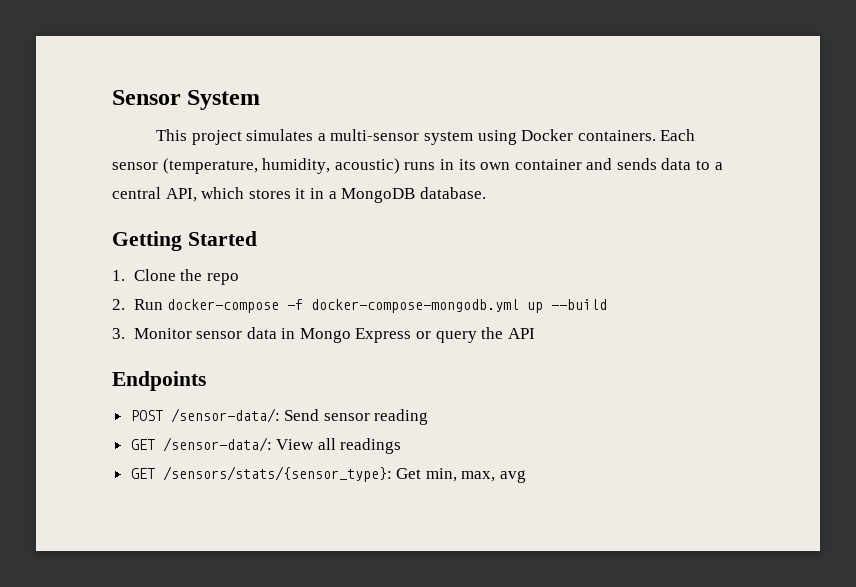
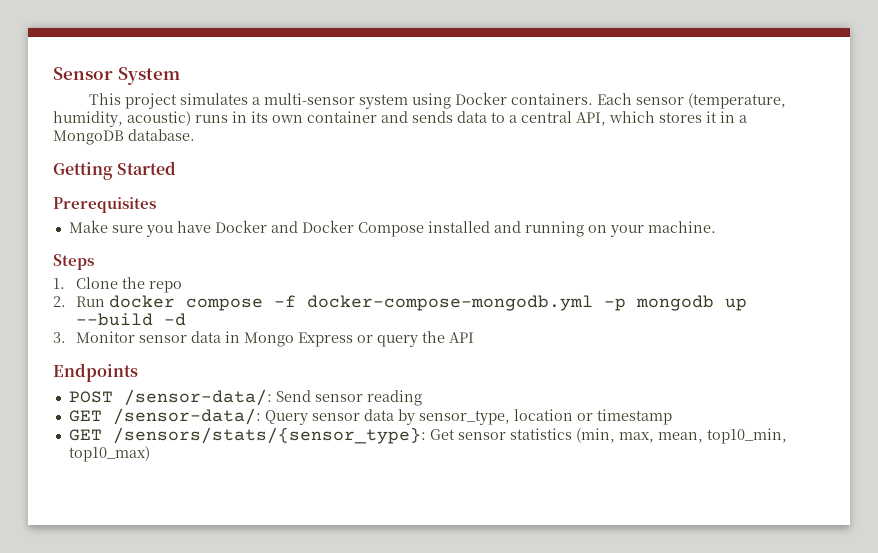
+ Prerequisites
+ Make sure you have Docker and Docker Compose installed and running on your machine.
+ Steps
- 2. Run docker-compose -f docker-compose-mongodb.yml up --build
+ 2. Run docker compose -f docker-compose-mongodb.yml -p mongodb up --build -d
- GET /sensor-data/: View all readings
- GET /sensors/stats/{sensor_type}: Get min, max, avg
+ GET /sensor-data/: Query sensor data by sensor_type, location or timestamp
+ GET /sensors/stats/{sensor_type}: Get sensor statistics (min, max, mean, top10_min, top10_max)

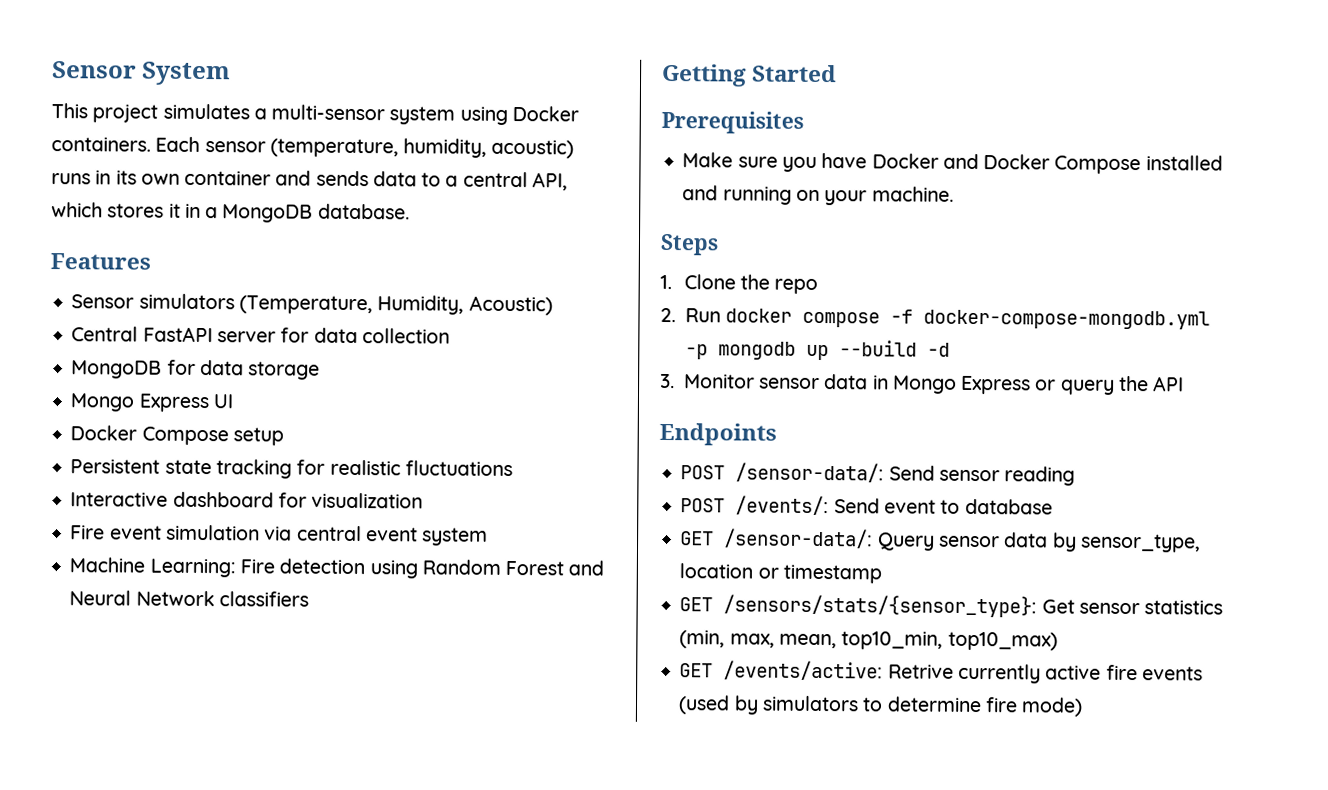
+ Features
+ Sensor simulators (Temperature, Humidity, Acoustic)
+ Central FastAPI server for data collection
+ MongoDB for data storage
+ Mongo Express UI
+ Docker Compose setup
+ Persistent state tracking for realistic fluctuations
+ Interactive dashboard for visualization
+ Fire event simulation via central event system
+ Machine Learning: Fire detection using Random Forest and Neural Network classifiers
+ POST /events/: Send event to database
+ GET /events/active: Retrive currently active fire events (used by simulators to determine fire mode)

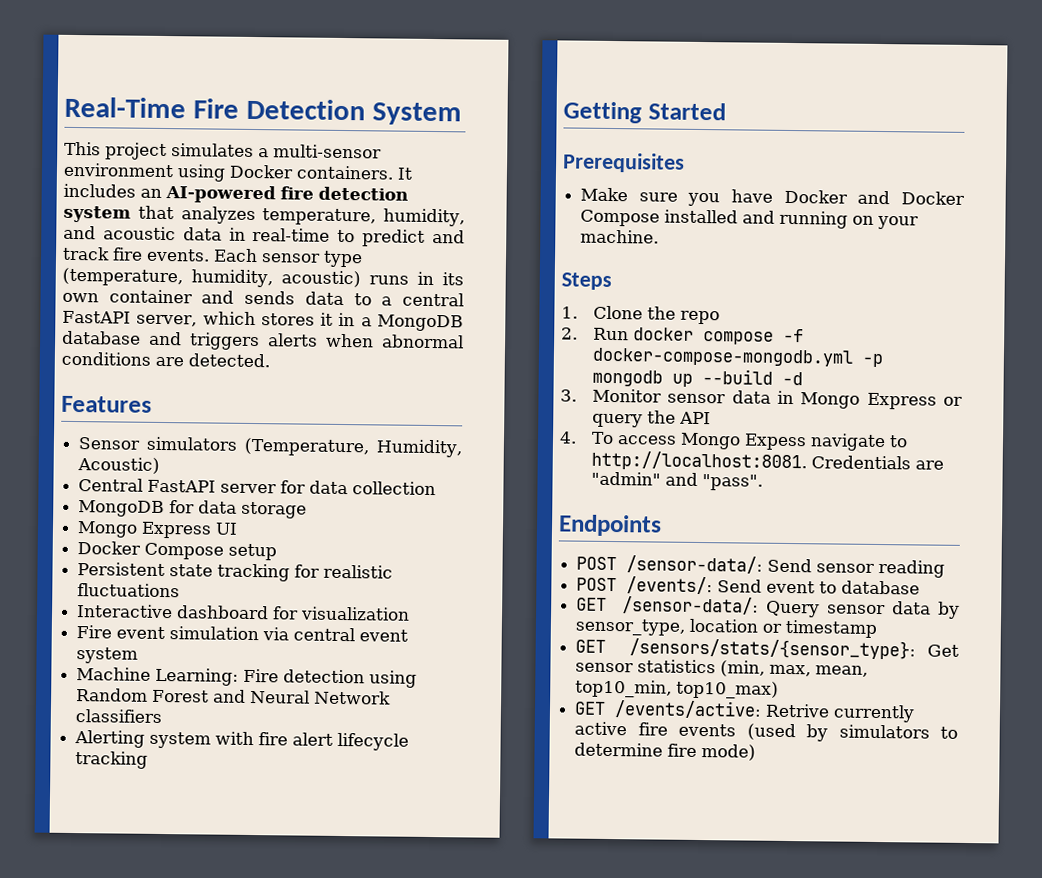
- Sensor System
+ Real-Time Fire Detection System
- This project simulates a multi-sensor system using Docker containers.
+ This project simulates a multi-sensor environment using Docker containers.
+ It includes an AI-powered fire detection system that analyzes temperature, humidity, and acoustic data in real-time to predict and track fire events.
- Each sensor (temperature, humidity, acoustic) runs in its own container and sends data to a central API, which stores it in a MongoDB database.
+ Each sensor type (temperature, humidity, acoustic) runs in its own container and sends data to a central FastAPI server, which stores it in a MongoDB database and triggers alerts when abnormal conditions are detected.
+ Alerting system with fire alert lifecycle tracking
+ 4. To access Mongo Expess navigate to http://localhost:8081. Credentials are "admin" and "pass".

